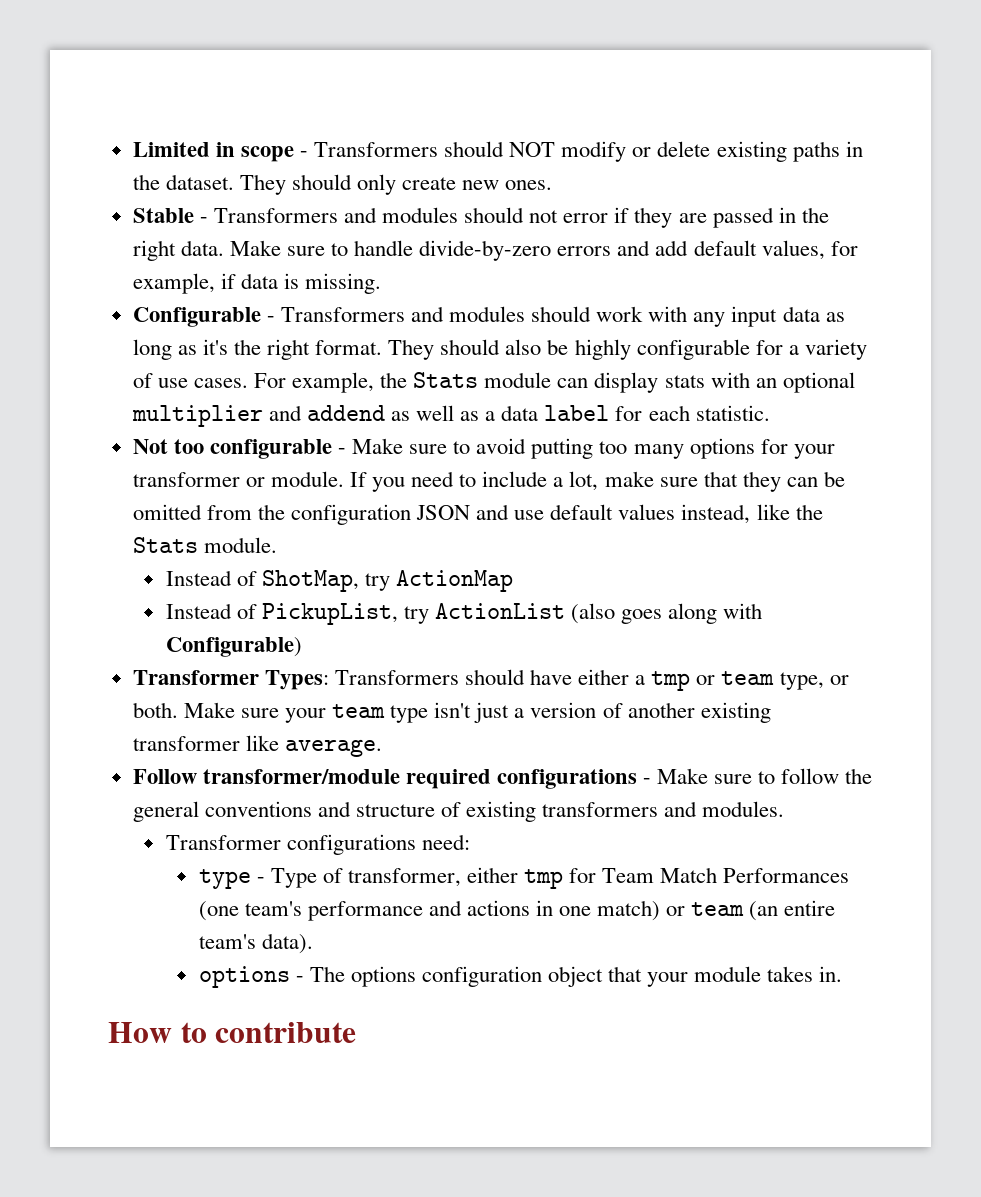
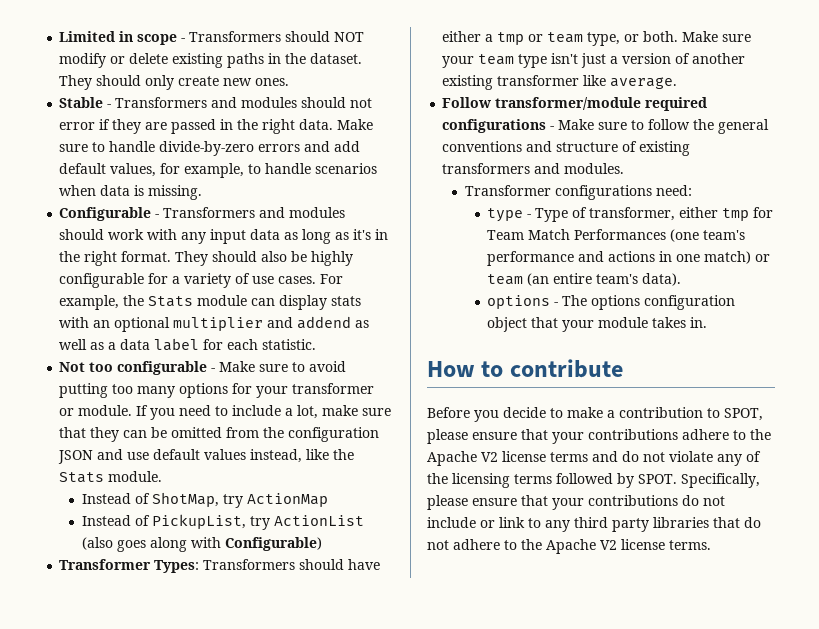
- Make sure to handle divide-by-zero errors and add default values, for example, if data is missing.
+ Make sure to handle divide-by-zero errors and add default values, for example, to handle scenarios when data is missing.
- Configurable - Transformers and modules should work with any input data as long as it's the right format.
+ Configurable - Transformers and modules should work with any input data as long as it's in the right format.
+ Before you decide to make a contribution to SPOT, please ensure that your contributions adhere to the Apache V2 license terms and do not violate any of the licensing terms followed by SPOT. Specifically, please ensure that your contributions do not include or link to any third party libraries that do not adhere to the Apache V2 license terms.

